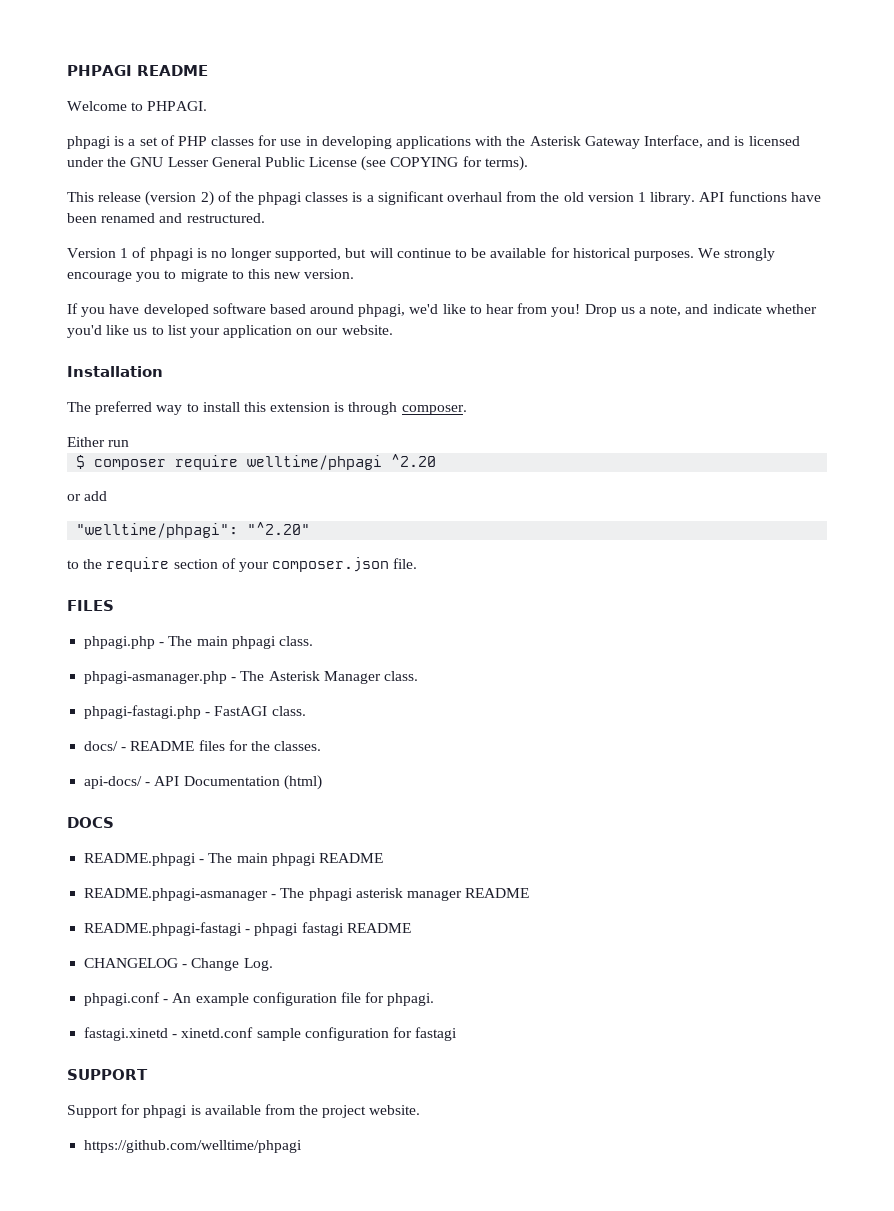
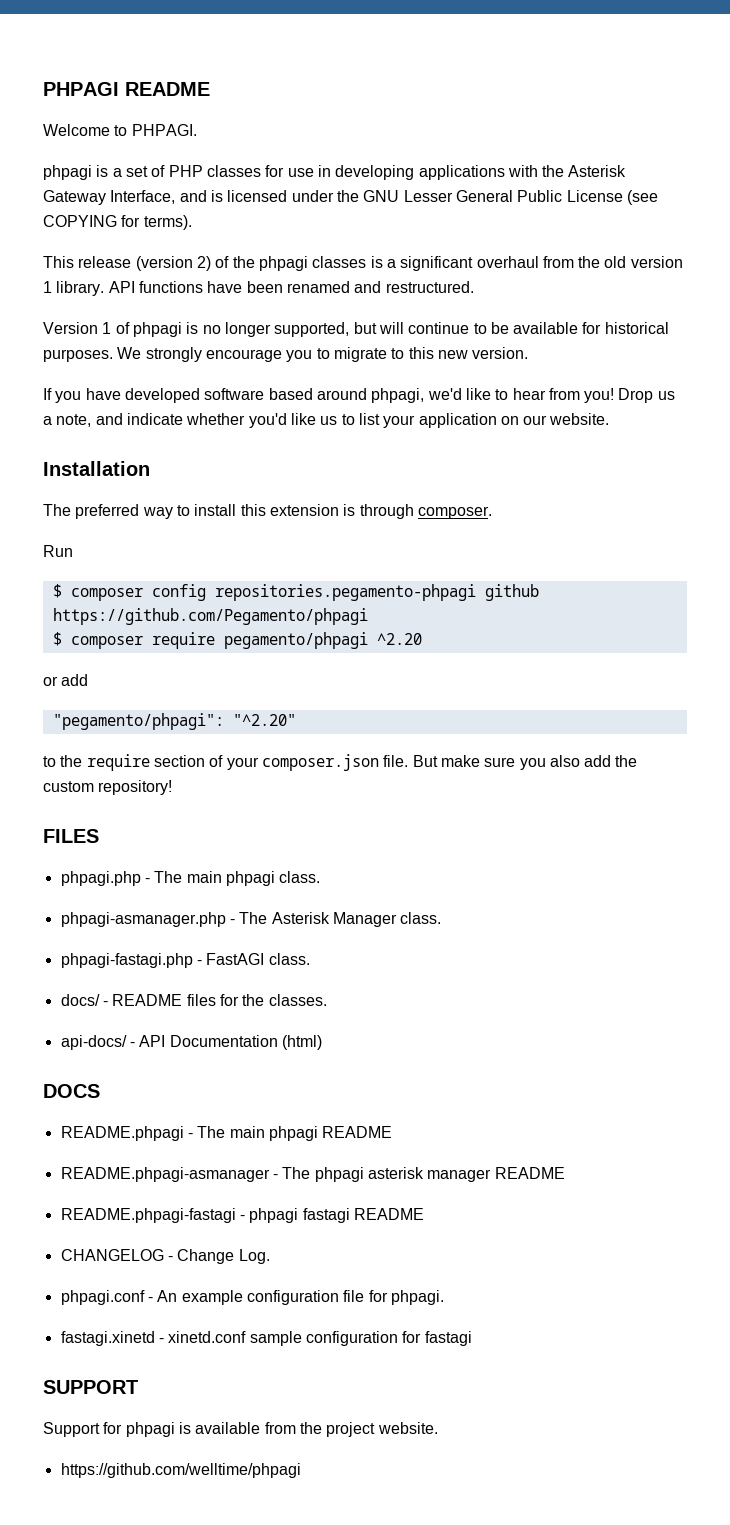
- Either run
+ Run
+ $ composer config repositories.pegamento-phpagi github https://github.com/Pegamento/phpagi
- $ composer require welltime/phpagi ^2.20
+ $ composer require pegamento/phpagi ^2.20
- "welltime/phpagi": "^2.20"
+ "pegamento/phpagi": "^2.20"
+ But make sure you also add the custom repository!

